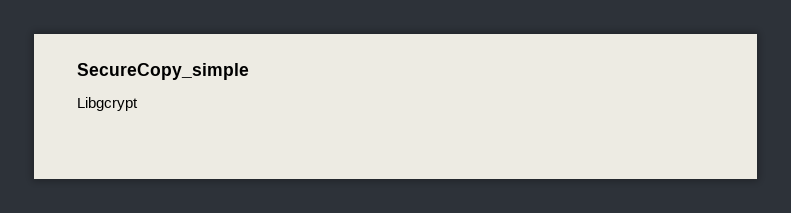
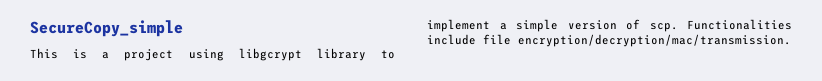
- Libgcrypt
+ This is a project using libgcrypt library to implement a simple version of scp. Functionalities include file encryption/decryption/mac/transmission.

